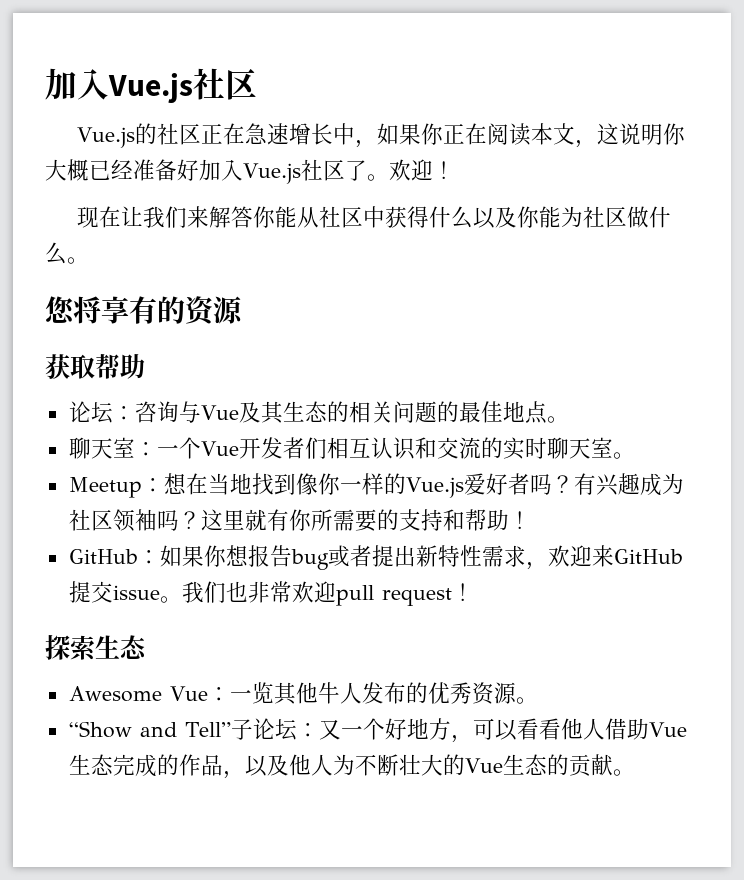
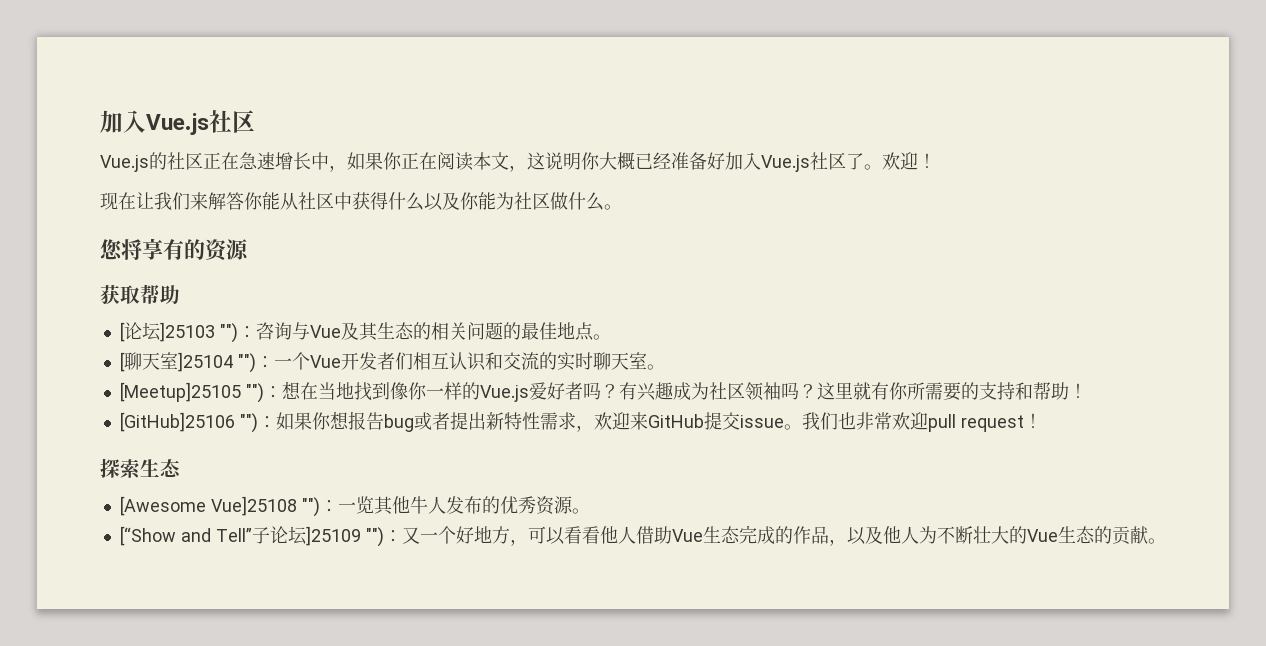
- 论坛：咨询与Vue及其生态的相关问题的最佳地点。
+ [论坛]25103 "")：咨询与Vue及其生态的相关问题的最佳地点。
- 聊天室：一个Vue开发者们相互认识和交流的实时聊天室。
+ [聊天室]25104 "")：一个Vue开发者们相互认识和交流的实时聊天室。
- Meetup：想在当地找到像你一样的Vue.js爱好者吗？
+ [Meetup]25105 "")：想在当地找到像你一样的Vue.js爱好者吗？
- GitHub：如果你想报告bug或者提出新特性需求，欢迎来GitHub提交issue。
+ [GitHub]25106 "")：如果你想报告bug或者提出新特性需求，欢迎来GitHub提交issue。
- Awesome Vue：一览其他牛人发布的优秀资源。
+ [Awesome Vue]25108 "")：一览其他牛人发布的优秀资源。
- “Show and Tell”子论坛：又一个好地方，可以看看他人借助Vue生态完成的作品，以及他人为不断壮大的Vue生态的贡献。
+ [“Show and Tell”子论坛]25109 "")：又一个好地方，可以看看他人借助Vue生态完成的作品，以及他人为不断壮大的Vue生态的贡献。

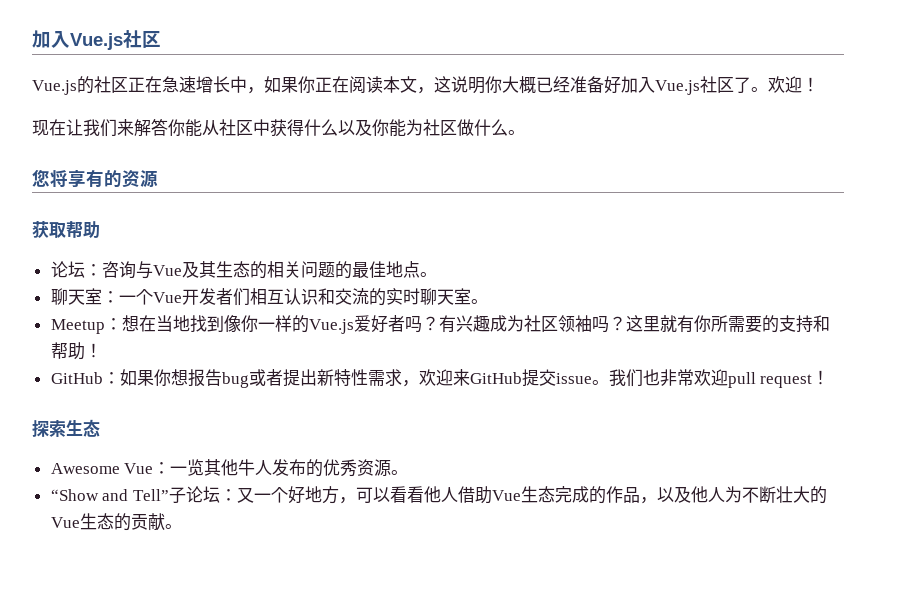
- [论坛]25103 "")：咨询与Vue及其生态的相关问题的最佳地点。
+ 论坛：咨询与Vue及其生态的相关问题的最佳地点。
- [聊天室]25104 "")：一个Vue开发者们相互认识和交流的实时聊天室。
+ 聊天室：一个Vue开发者们相互认识和交流的实时聊天室。
- [Meetup]25105 "")：想在当地找到像你一样的Vue.js爱好者吗？
+ Meetup：想在当地找到像你一样的Vue.js爱好者吗？
- [GitHub]25106 "")：如果你想报告bug或者提出新特性需求，欢迎来GitHub提交issue。
+ GitHub：如果你想报告bug或者提出新特性需求，欢迎来GitHub提交issue。
- [Awesome Vue]25108 "")：一览其他牛人发布的优秀资源。
+ Awesome Vue：一览其他牛人发布的优秀资源。
- [“Show and Tell”子论坛]25109 "")：又一个好地方，可以看看他人借助Vue生态完成的作品，以及他人为不断壮大的Vue生态的贡献。
+ “Show and Tell”子论坛：又一个好地方，可以看看他人借助Vue生态完成的作品，以及他人为不断壮大的Vue生态的贡献。

